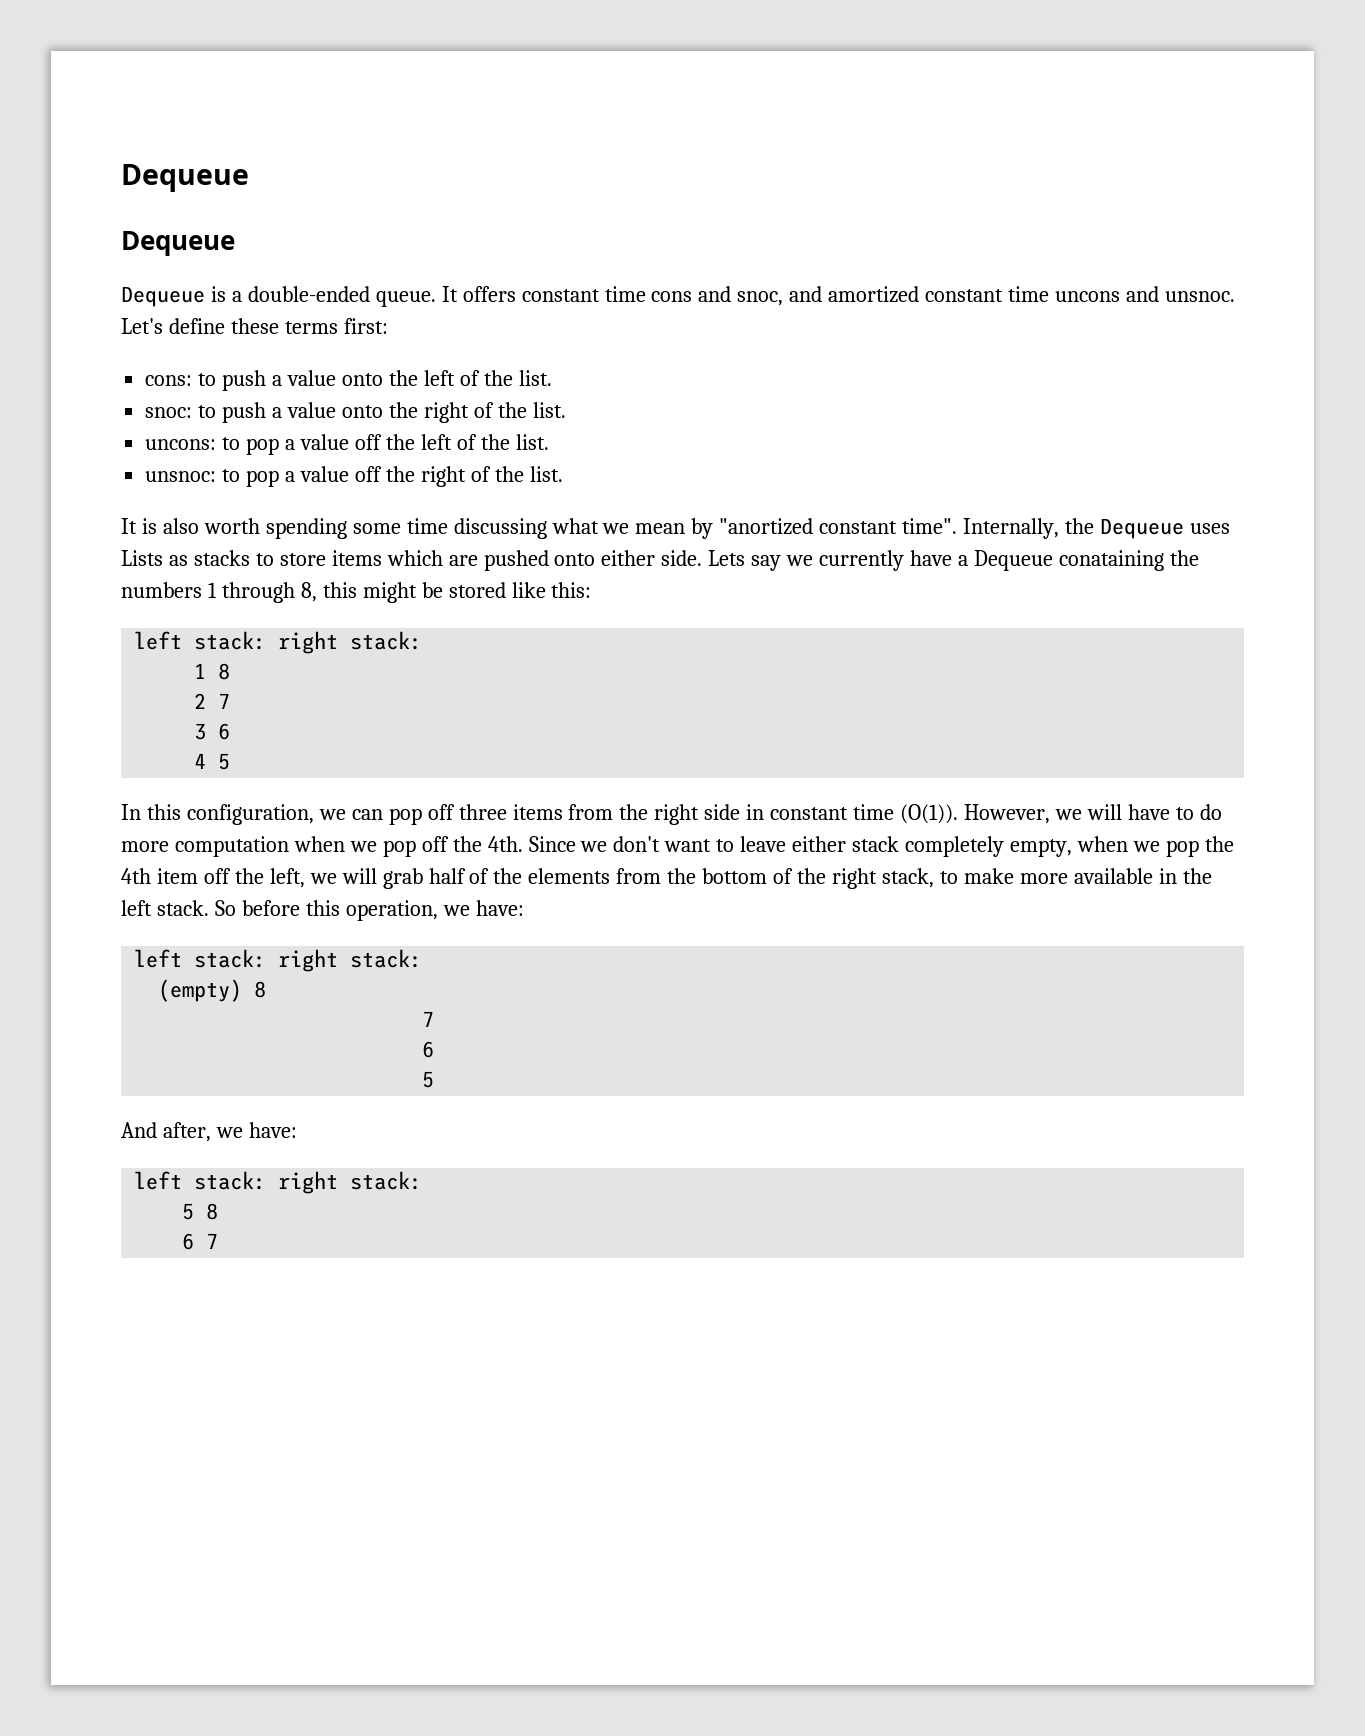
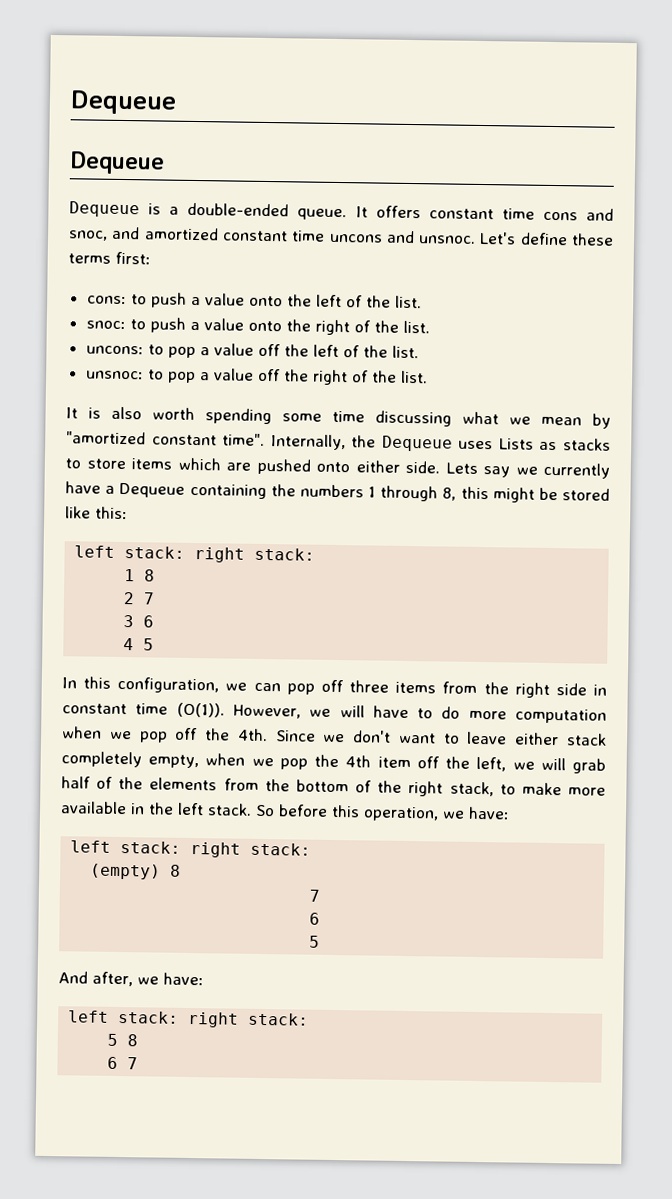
- It is also worth spending some time discussing what we mean by "anortized constant time".
+ It is also worth spending some time discussing what we mean by "amortized constant time".
- Lets say we currently have a Dequeue conataining the numbers 1 through 8, this might be stored like this:
+ Lets say we currently have a Dequeue containing the numbers 1 through 8, this might be stored like this:

